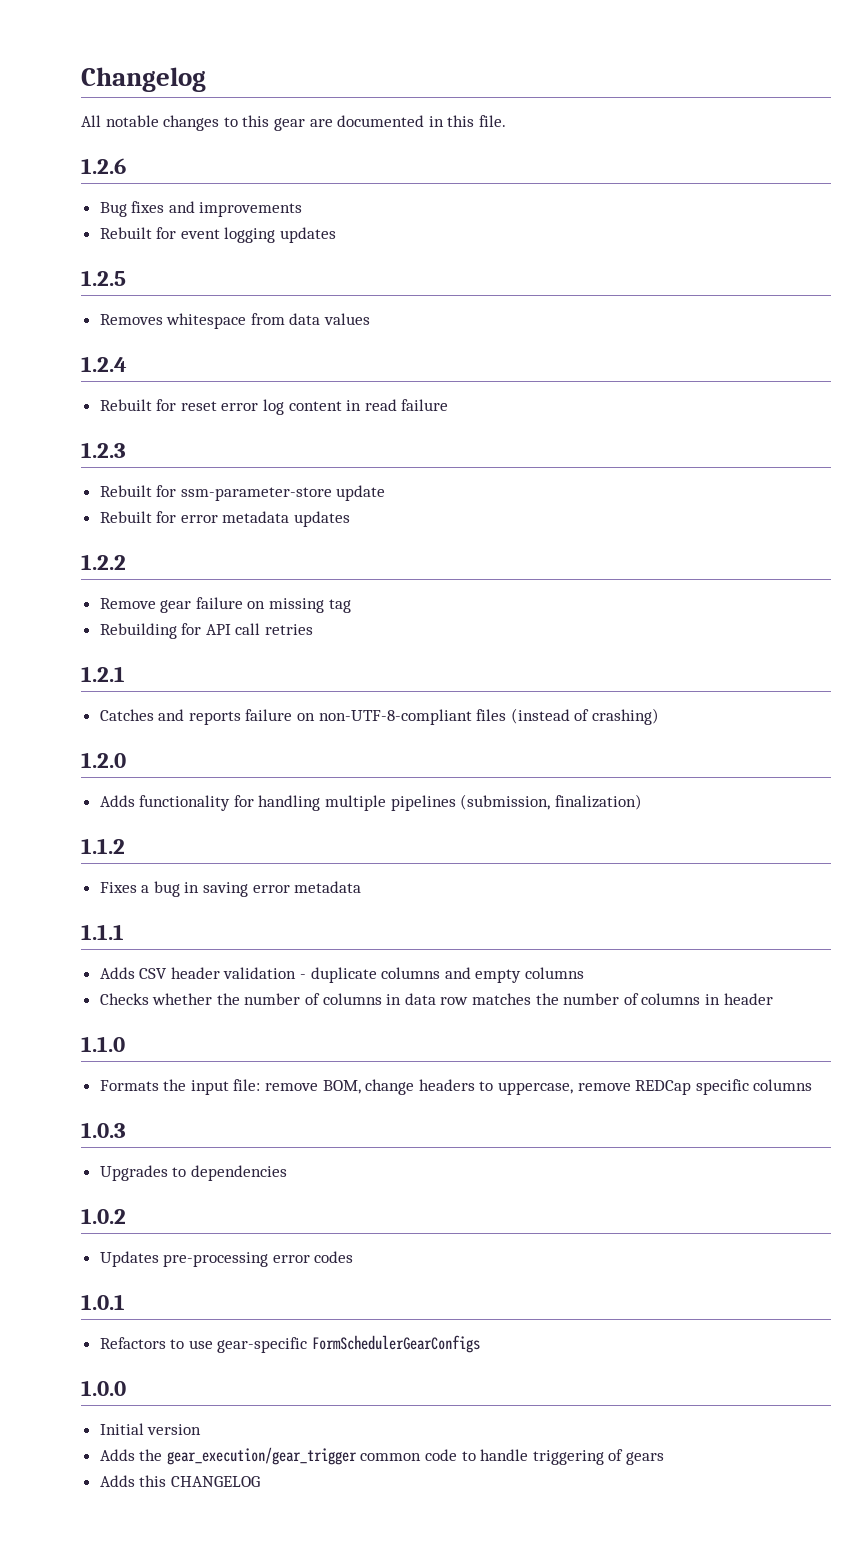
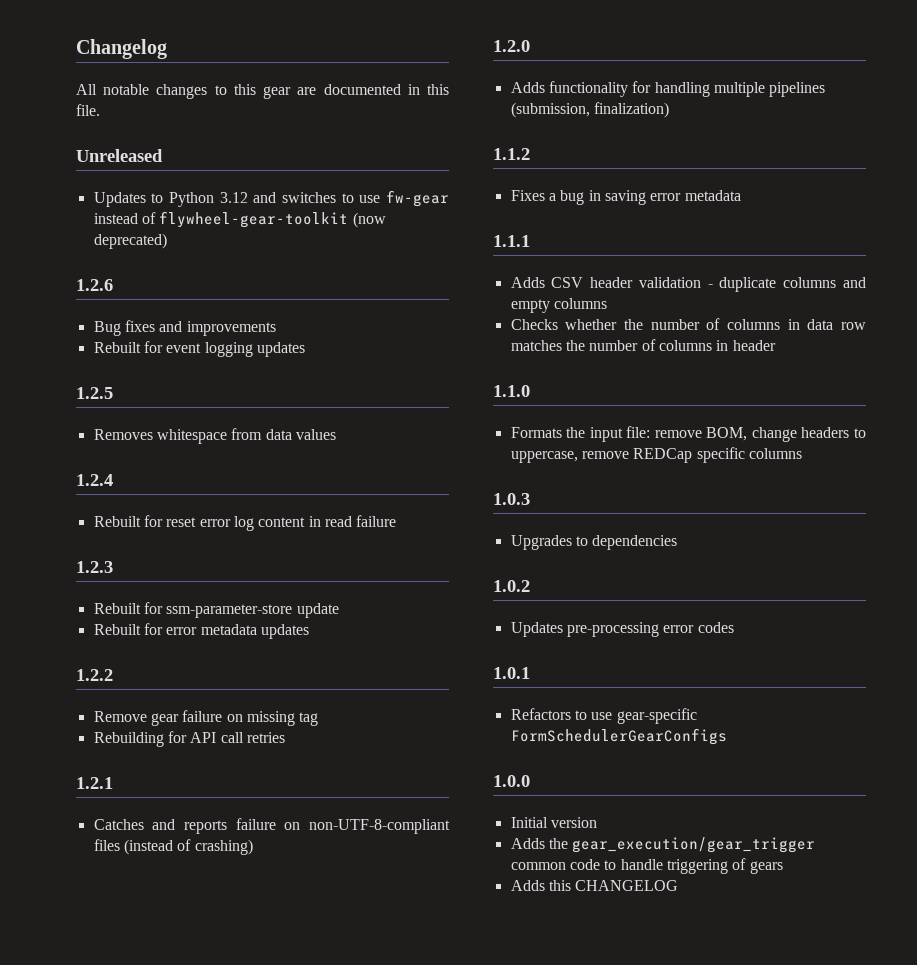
+ Unreleased
+ Updates to Python 3.12 and switches to use fw-gear instead of flywheel-gear-toolkit (now deprecated)

